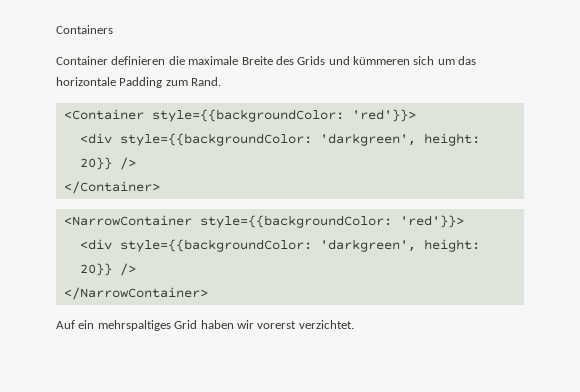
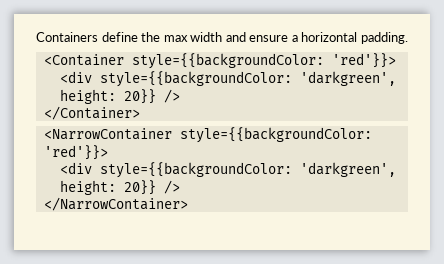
- Containers
- Container definieren die maximale Breite des Grids und kümmeren sich um das horizontale Padding zum Rand.
+ Containers define the max width and ensure a horizontal padding.
- Auf ein mehrspaltiges Grid haben wir vorerst verzichtet.

